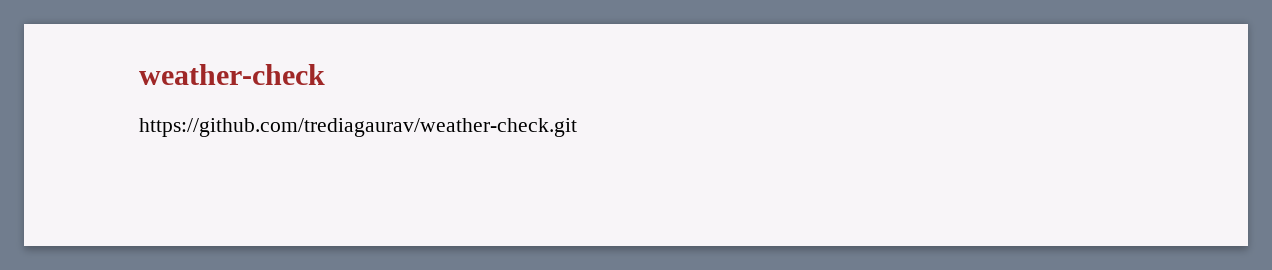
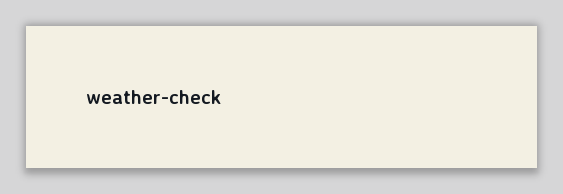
- https://github.com/trediagaurav/weather-check.git

